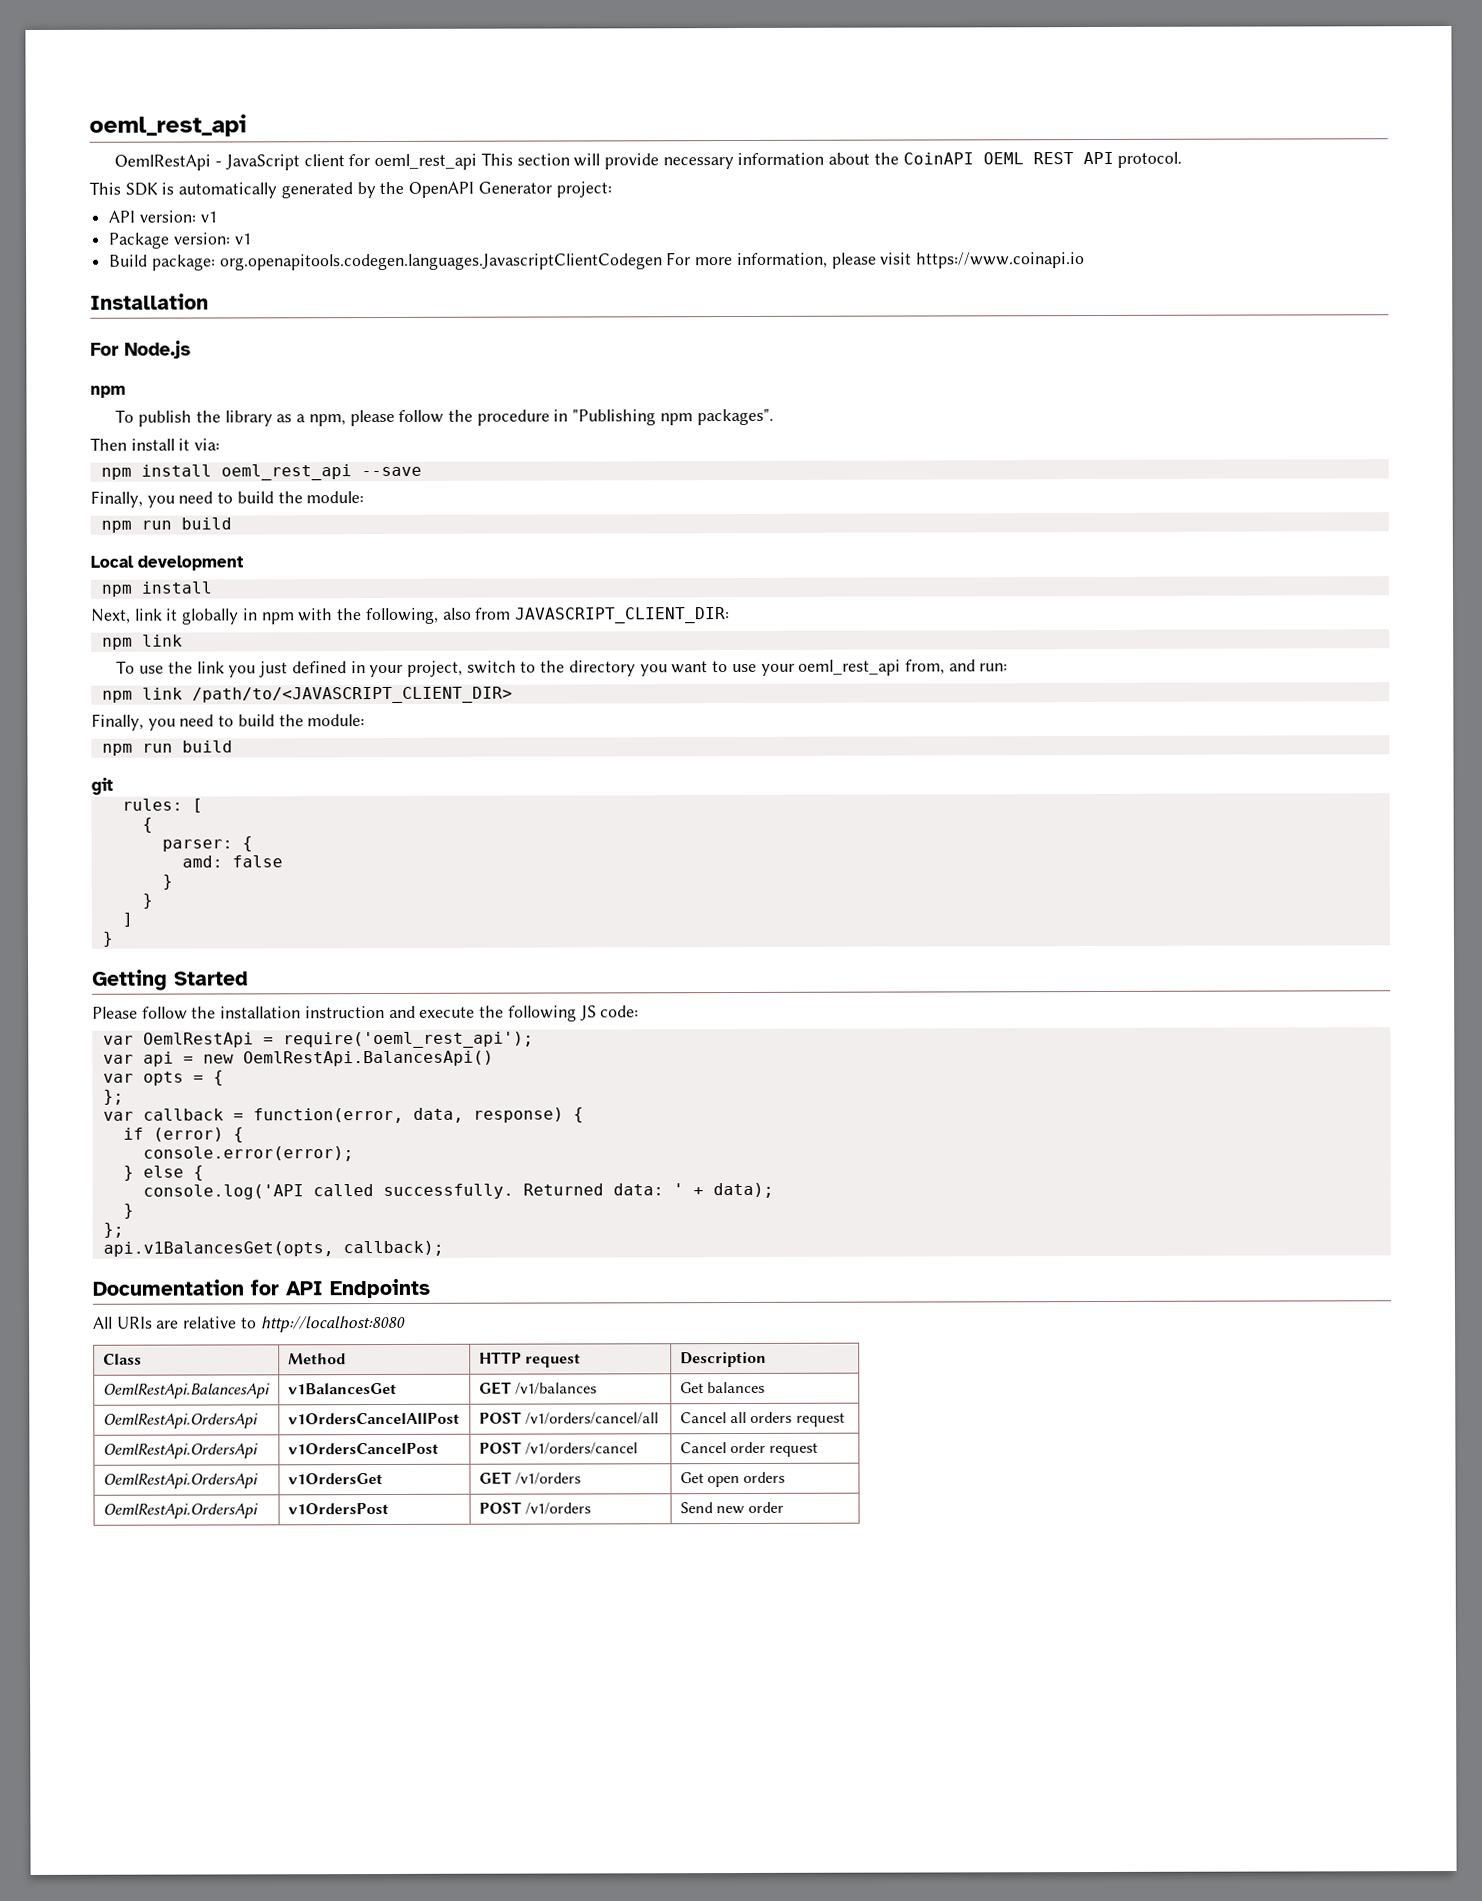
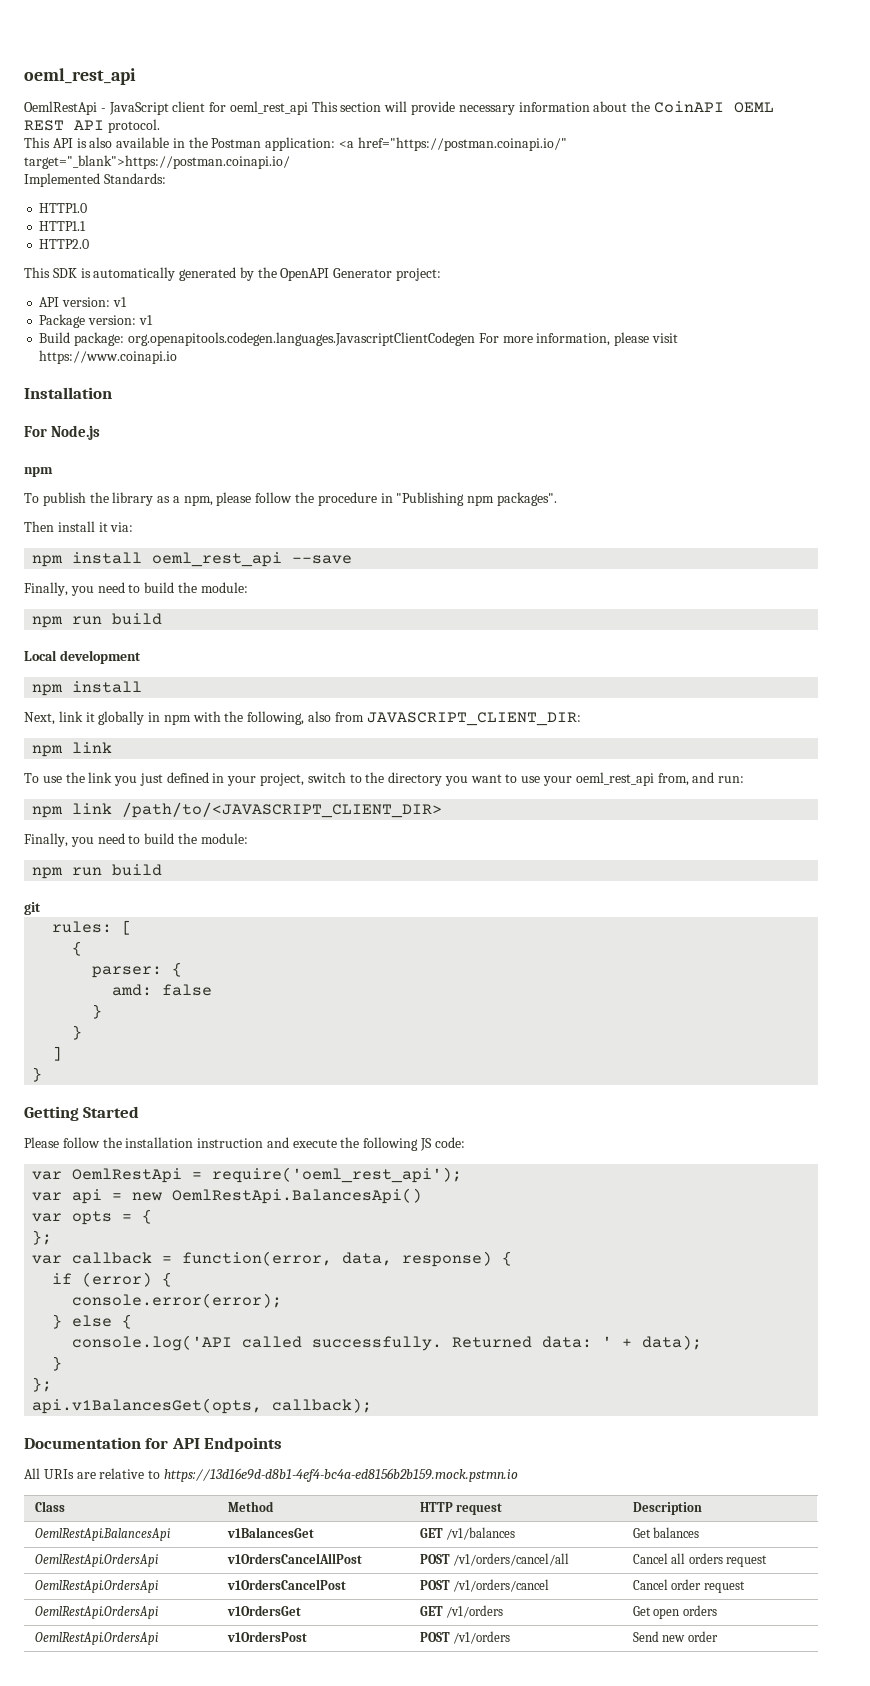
+ This API is also available in the Postman application: <a href="https://postman.coinapi.io/" target="_blank">https://postman.coinapi.io/
+ Implemented Standards:
+ HTTP1.0
+ HTTP1.1
+ HTTP2.0
- All URIs are relative to http://localhost:8080
+ All URIs are relative to https://13d16e9d-d8b1-4ef4-bc4a-ed8156b2b159.mock.pstmn.io

